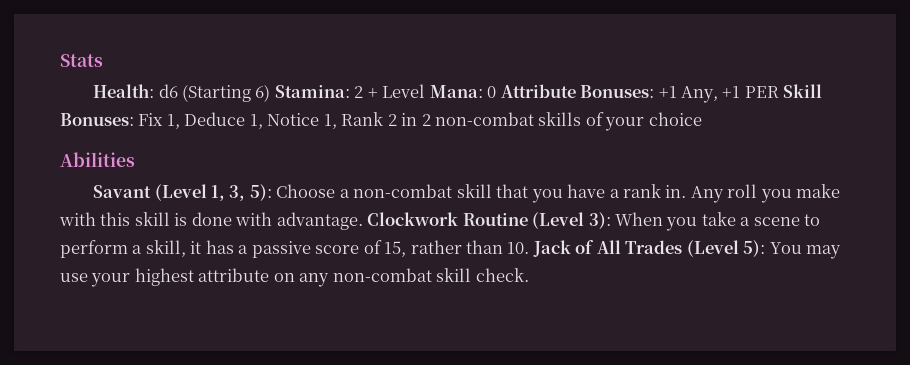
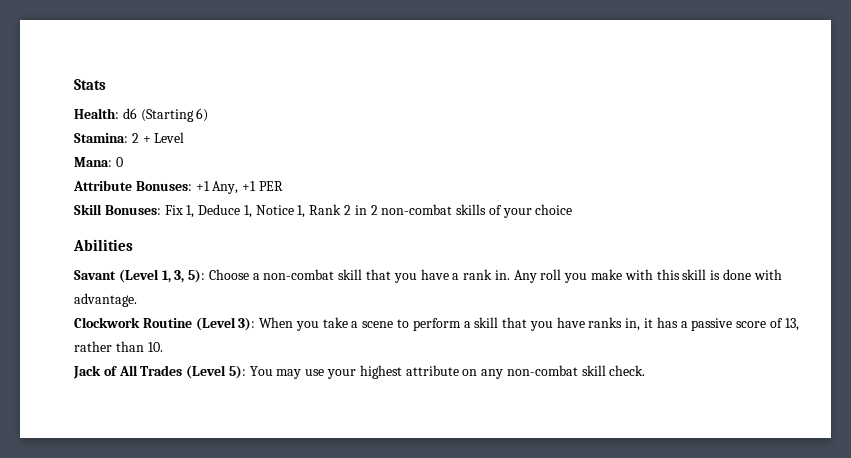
- Health: d6 (Starting 6) Stamina: 2 + Level Mana: 0 Attribute Bonuses: +1 Any, +1 PER Skill Bonuses: Fix 1, Deduce 1, Notice 1, Rank 2 in 2 non-combat skills of your choice
+ Health: d6 (Starting 6)
+ Stamina: 2 + Level
+ Mana: 0
+ Attribute Bonuses: +1 Any, +1 PER
+ Skill Bonuses: Fix 1, Deduce 1, Notice 1, Rank 2 in 2 non-combat skills of your choice
- Any roll you make with this skill is done with advantage. Clockwork Routine (Level 3): When you take a scene to perform a skill, it has a passive score of 15, rather than 10. Jack of All Trades (Level 5): You may use your highest attribute on any non-combat skill check.
+ Any roll you make with this skill is done with advantage.
+ Clockwork Routine (Level 3): When you take a scene to perform a skill that you have ranks in, it has a passive score of 13, rather than 10.
+ Jack of All Trades (Level 5): You may use your highest attribute on any non-combat skill check.

